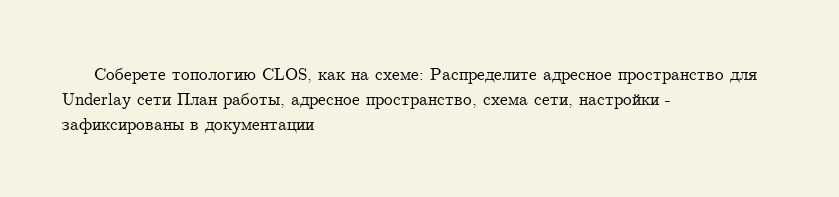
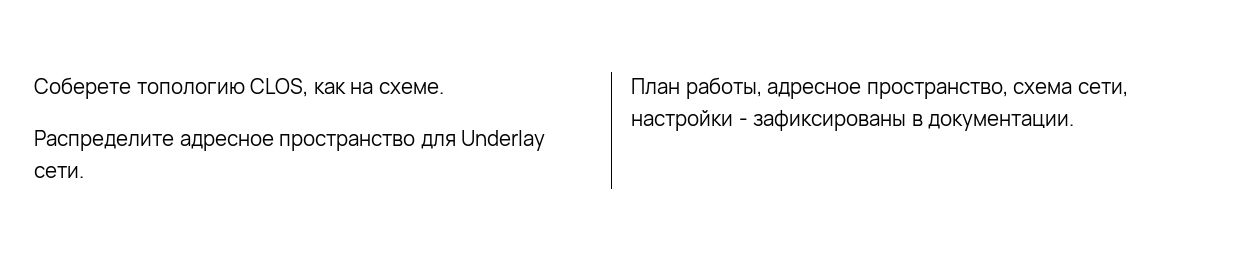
- Соберете топологию CLOS, как на схеме: Распределите адресное пространство для Underlay сети План работы, адресное пространство, схема сети, настройки - зафиксированы в документации
+ Соберете топологию CLOS, как на схеме.
+ Распределите адресное пространство для Underlay сети.
+ План работы, адресное пространство, схема сети, настройки - зафиксированы в документации.

